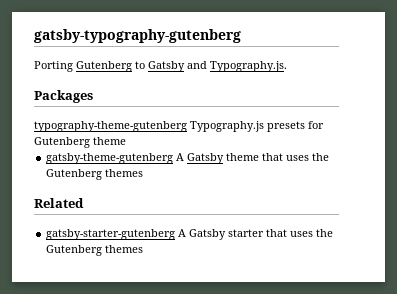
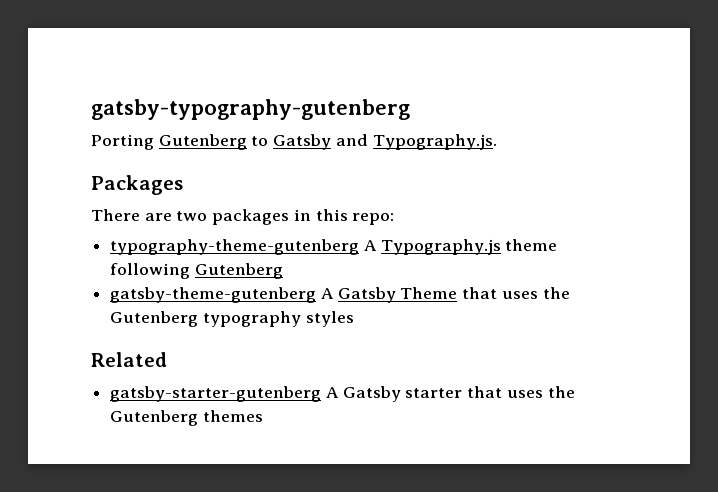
- typography-theme-gutenberg Typography.js presets for Gutenberg theme
+ There are two packages in this repo:
+ typography-theme-gutenberg A Typography.js theme following Gutenberg
- gatsby-theme-gutenberg A Gatsby theme that uses the Gutenberg themes
+ gatsby-theme-gutenberg A Gatsby Theme that uses the Gutenberg typography styles

